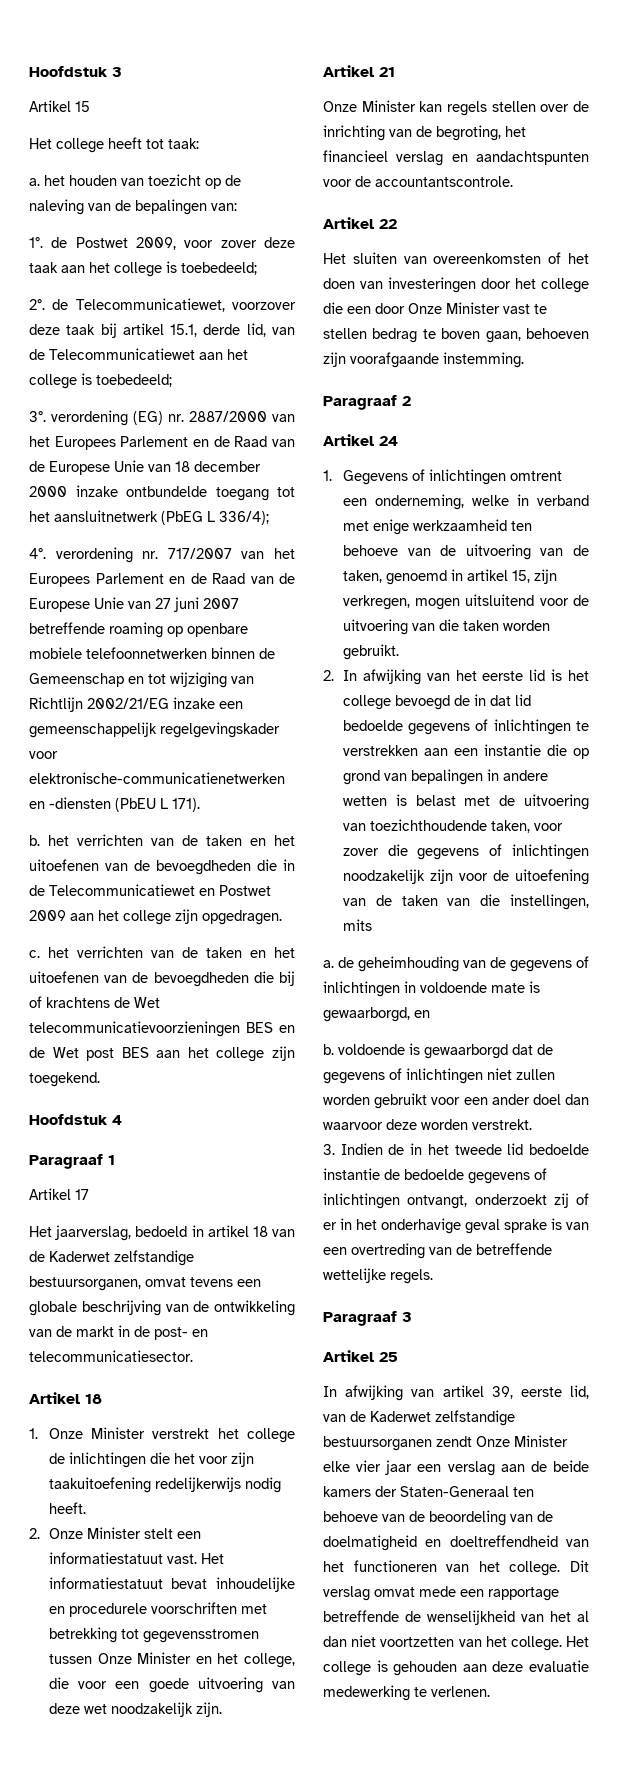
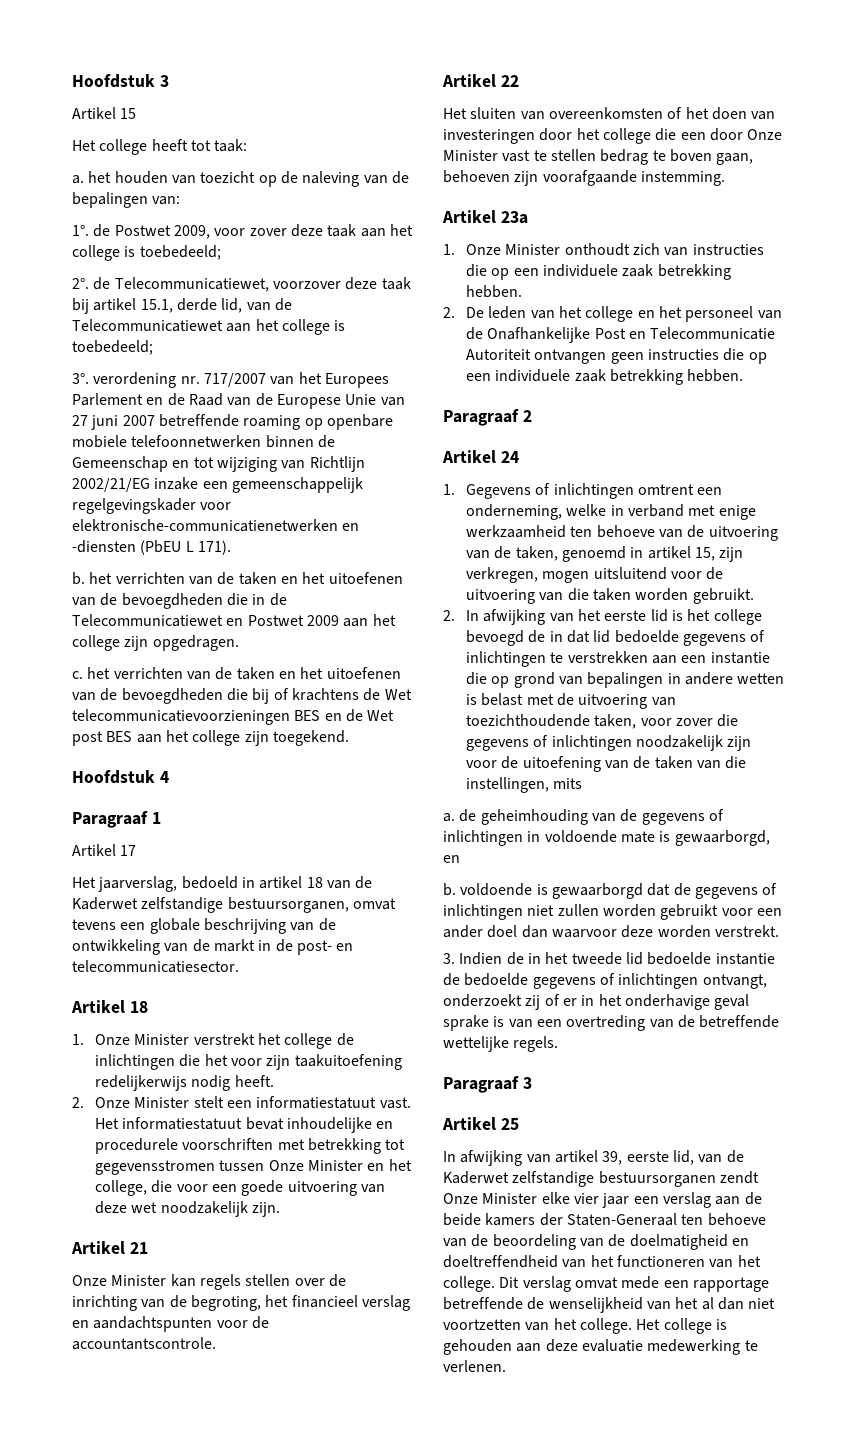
- 3°. verordening (EG) nr. 2887/2000 van het Europees Parlement en de Raad van de Europese Unie van 18 december 2000 inzake ontbundelde toegang tot het aansluitnetwerk (PbEG L 336/4);
- 4°. verordening nr. 717/2007 van het Europees Parlement en de Raad van de Europese Unie van 27 juni 2007 betreffende roaming op openbare mobiele telefoonnetwerken binnen de Gemeenschap en tot wijziging van Richtlijn 2002/21/EG inzake een gemeenschappelijk regelgevingskader voor elektronische-communicatienetwerken en -diensten (PbEU L 171).
+ 3°. verordening nr. 717/2007 van het Europees Parlement en de Raad van de Europese Unie van 27 juni 2007 betreffende roaming op openbare mobiele telefoonnetwerken binnen de Gemeenschap en tot wijziging van Richtlijn 2002/21/EG inzake een gemeenschappelijk regelgevingskader voor elektronische-communicatienetwerken en -diensten (PbEU L 171).
+ Artikel 23a
+ 1. Onze Minister onthoudt zich van instructies die op een individuele zaak betrekking hebben.
+ 2. De leden van het college en het personeel van de Onafhankelijke Post en Telecommunicatie Autoriteit ontvangen geen instructies die op een individuele zaak betrekking hebben.

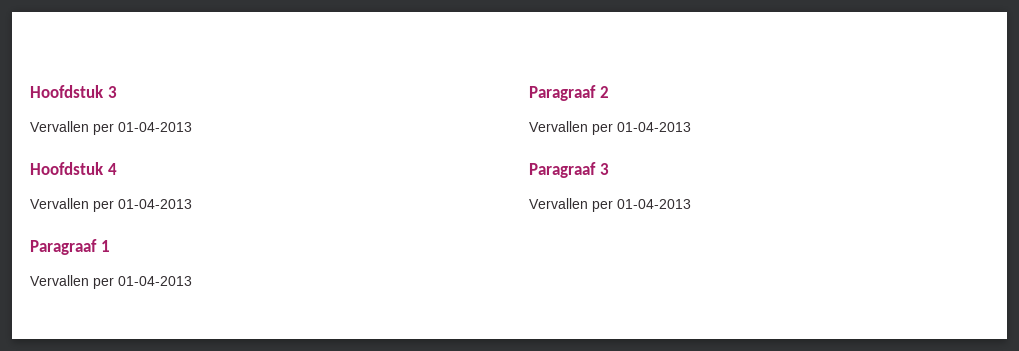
  Hoofdstuk 3
- Artikel 15
- Het college heeft tot taak:
- a. het houden van toezicht op de naleving van de bepalingen van:
- 1°. de Postwet 2009, voor zover deze taak aan het college is toebedeeld;
- 2°. de Telecommunicatiewet, voorzover deze taak bij artikel 15.1, derde lid, van de Telecommunicatiewet aan het college is toebedeeld;
- 3°. verordening nr. 717/2007 van het Europees Parlement en de Raad van de Europese Unie van 27 juni 2007 betreffende roaming op openbare mobiele telefoonnetwerken binnen de Gemeenschap en tot wijziging van Richtlijn 2002/21/EG inzake een gemeenschappelijk regelgevingskader voor elektronische-communicatienetwerken en -diensten (PbEU L 171).
- b. het verrichten van de taken en het uitoefenen van de bevoegdheden die in de Telecommunicatiewet en Postwet 2009 aan het college zijn opgedragen.
- c. het verrichten van de taken en het uitoefenen van de bevoegdheden die bij of krachtens de Wet telecommunicatievoorzieningen BES en de Wet post BES aan het college zijn toegekend.
+ Vervallen per 01-04-2013
  Hoofdstuk 4
+ Vervallen per 01-04-2013
  Paragraaf 1
- Artikel 17
- Het jaarverslag, bedoeld in artikel 18 van de Kaderwet zelfstandige bestuursorganen, omvat tevens een globale beschrijving van de ontwikkeling van de markt in de post- en telecommunicatiesector.
- Artikel 18
- 1. Onze Minister verstrekt het college de inlichtingen die het voor zijn taakuitoefening redelijkerwijs nodig heeft.
- 2. Onze Minister stelt een informatiestatuut vast. Het informatiestatuut bevat inhoudelijke en procedurele voorschriften met betrekking tot gegevensstromen tussen Onze Minister en het college, die voor een goede uitvoering van deze wet noodzakelijk zijn.
- Artikel 21
- Onze Minister kan regels stellen over de inrichting van de begroting, het financieel verslag en aandachtspunten voor de accountantscontrole.
- Artikel 22
- Het sluiten van overeenkomsten of het doen van investeringen door het college die een door Onze Minister vast te stellen bedrag te boven gaan, behoeven zijn voorafgaande instemming.
- Artikel 23a
- 1. Onze Minister onthoudt zich van instructies die op een individuele zaak betrekking hebben.
- 2. De leden van het college en het personeel van de Onafhankelijke Post en Telecommunicatie Autoriteit ontvangen geen instructies die op een individuele zaak betrekking hebben.
+ Vervallen per 01-04-2013
  Paragraaf 2
- Artikel 24
- 1. Gegevens of inlichtingen omtrent een onderneming, welke in verband met enige werkzaamheid ten behoeve van de uitvoering van de taken, genoemd in artikel 15, zijn verkregen, mogen uitsluitend voor de uitvoering van die taken worden gebruikt.
- 2. In afwijking van het eerste lid is het college bevoegd de in dat lid bedoelde gegevens of inlichtingen te verstrekken aan een instantie die op grond van bepalingen in andere wetten is belast met de uitvoering van toezichthoudende taken, voor zover die gegevens of inlichtingen noodzakelijk zijn voor de uitoefening van de taken van die instellingen, mits
- a. de geheimhouding van de gegevens of inlichtingen in voldoende mate is gewaarborgd, en
- b. voldoende is gewaarborgd dat de gegevens of inlichtingen niet zullen worden gebruikt voor een ander doel dan waarvoor deze worden verstrekt.
- 3. Indien de in het tweede lid bedoelde instantie de bedoelde gegevens of inlichtingen ontvangt, onderzoekt zij of er in het onderhavige geval sprake is van een overtreding van de betreffende wettelijke regels.
+ Vervallen per 01-04-2013
  Paragraaf 3
- Artikel 25
- In afwijking van artikel 39, eerste lid, van de Kaderwet zelfstandige bestuursorganen zendt Onze Minister elke vier jaar een verslag aan de beide kamers der Staten-Generaal ten behoeve van de beoordeling van de doelmatigheid en doeltreffendheid van het functioneren van het college. Dit verslag omvat mede een rapportage betreffende de wenselijkheid van het al dan niet voortzetten van het college. Het college is gehouden aan deze evaluatie medewerking te verlenen.
+ Vervallen per 01-04-2013

